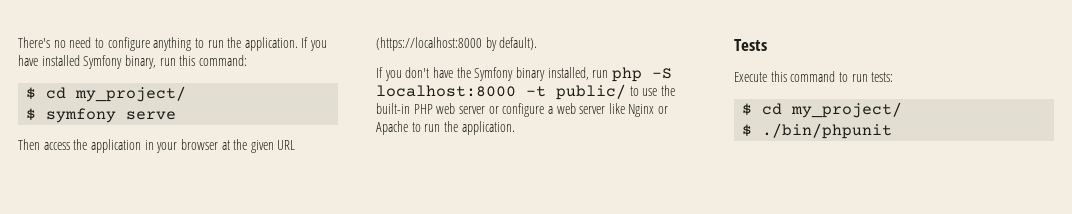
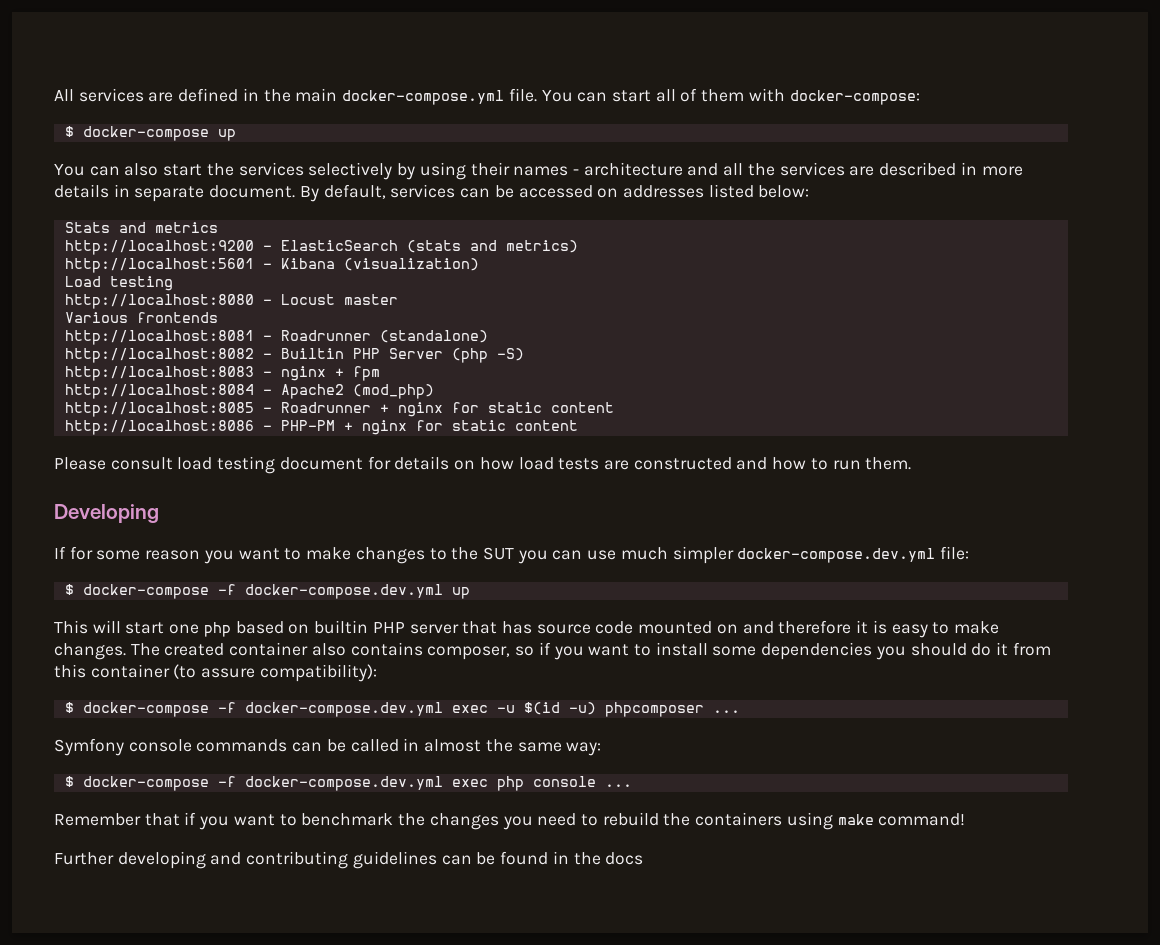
- There's no need to configure anything to run the application. If you have installed Symfony binary, run this command:
- $ cd my_project/
- $ symfony serve
- Then access the application in your browser at the given URL (https://localhost:8000 by default).
- If you don't have the Symfony binary installed, run php -S localhost:8000 -t public/ to use the built-in PHP web server or configure a web server like Nginx or Apache to run the application.
- Tests
- Execute this command to run tests:
- $ cd my_project/
- $ ./bin/phpunit
+ All services are defined in the main docker-compose.yml file. You can start all of them with docker-compose:
+ $ docker-compose up
+ You can also start the services selectively by using their names - architecture and all the services are described in more details in separate document. By default, services can be accessed on addresses listed below:
+ Stats and metrics
+ http://localhost:9200 - ElasticSearch (stats and metrics)
+ http://localhost:5601 - Kibana (visualization)
+ Load testing
+ http://localhost:8080 - Locust master
+ Various frontends
+ http://localhost:8081 - Roadrunner (standalone)
+ http://localhost:8082 - Builtin PHP Server (php -S)
+ http://localhost:8083 - nginx + fpm
+ http://localhost:8084 - Apache2 (mod_php)
+ http://localhost:8085 - Roadrunner + nginx for static content
+ http://localhost:8086 - PHP-PM + nginx for static content
+ Please consult load testing document for details on how load tests are constructed and how to run them.
+ Developing
+ If for some reason you want to make changes to the SUT you can use much simpler docker-compose.dev.yml file:
+ $ docker-compose -f docker-compose.dev.yml up
+ This will start one php based on builtin PHP server that has source code mounted on and therefore it is easy to make changes. The created container also contains composer, so if you want to install some dependencies you should do it from this container (to assure compatibility):
+ $ docker-compose -f docker-compose.dev.yml exec -u $(id -u) phpcomposer ...
+ Symfony console commands can be called in almost the same way:
+ $ docker-compose -f docker-compose.dev.yml exec php console ...
+ Remember that if you want to benchmark the changes you need to rebuild the containers using make command!
+ Further developing and contributing guidelines can be found in the docs

